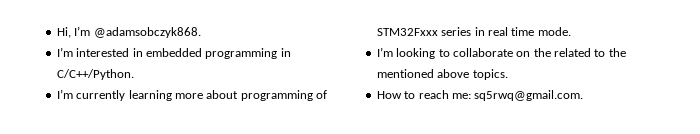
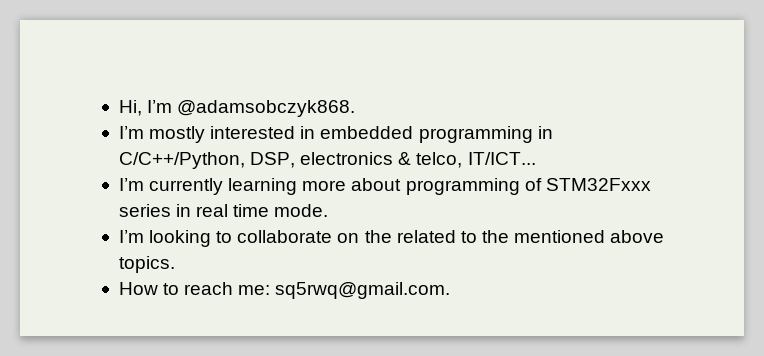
- I’m interested in embedded programming in C/C++/Python.
+ I’m mostly interested in embedded programming in C/C++/Python, DSP, electronics & telco, IT/ICT...

